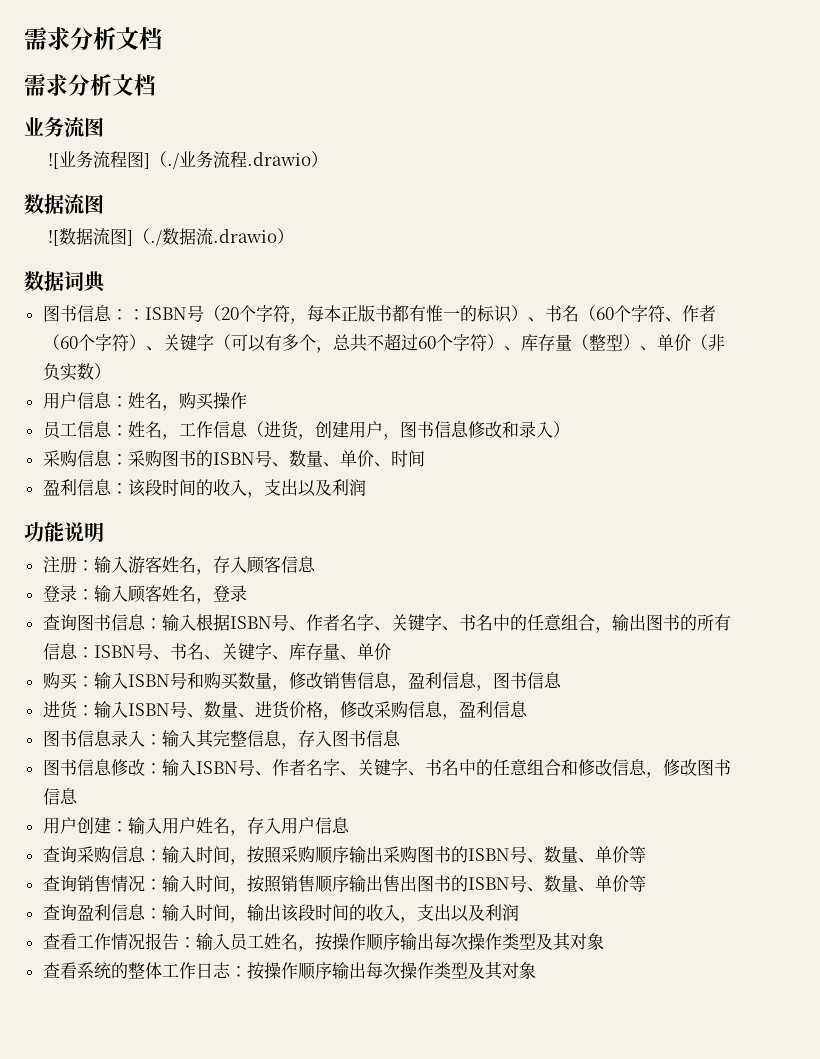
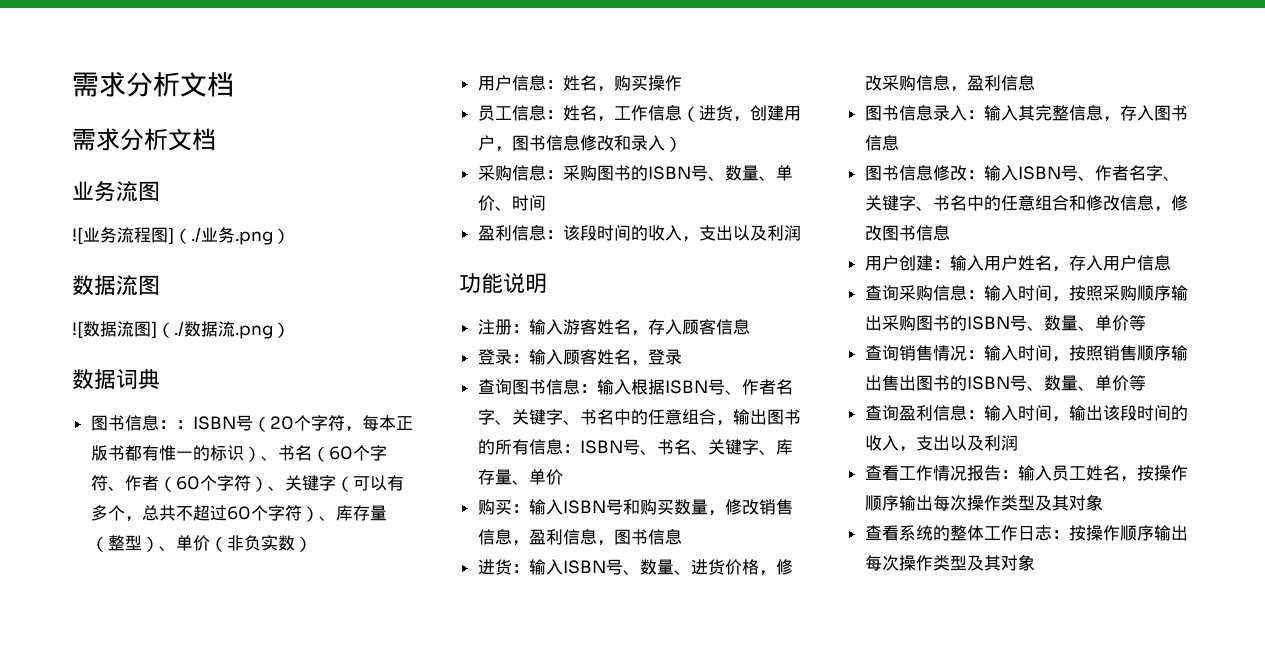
- ![业务流程图]（./业务流程.drawio）
+ ![业务流程图]（./业务.png）
- ![数据流图]（./数据流.drawio）
+ ![数据流图]（./数据流.png）

